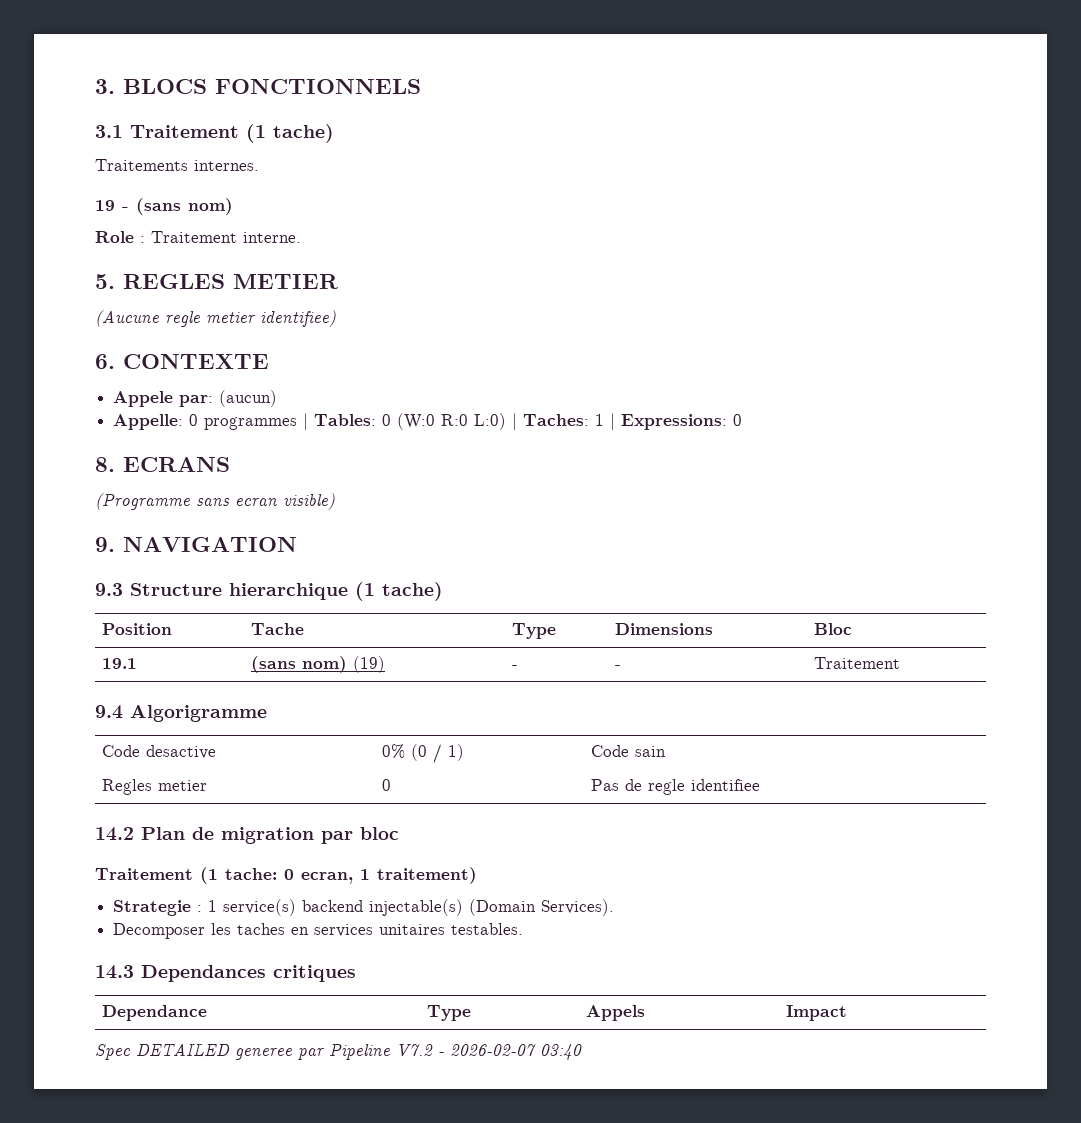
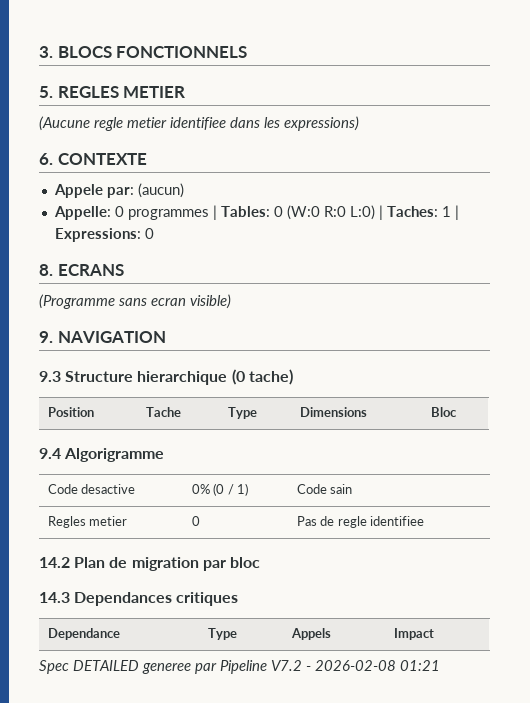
- 3.1 Traitement (1 tache)
- Traitements internes.
- 19 - (sans nom)
- Role : Traitement interne.
- (Aucune regle metier identifiee)
+ (Aucune regle metier identifiee dans les expressions)
- 9.3 Structure hierarchique (1 tache)
+ 9.3 Structure hierarchique (0 tache)
- 19.1 | (sans nom) (19) | - | - | Traitement
- Traitement (1 tache: 0 ecran, 1 traitement)
- Strategie : 1 service(s) backend injectable(s) (Domain Services).
- Decomposer les taches en services unitaires testables.
- Spec DETAILED generee par Pipeline V7.2 - 2026-02-07 03:40
+ Spec DETAILED generee par Pipeline V7.2 - 2026-02-08 01:21

